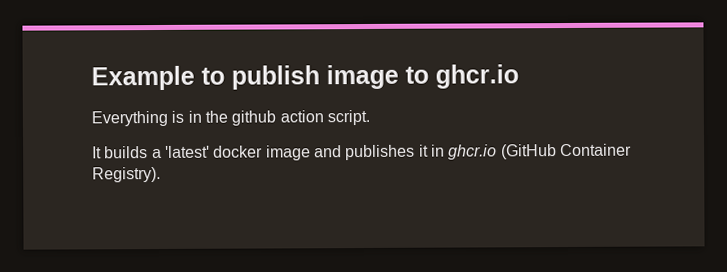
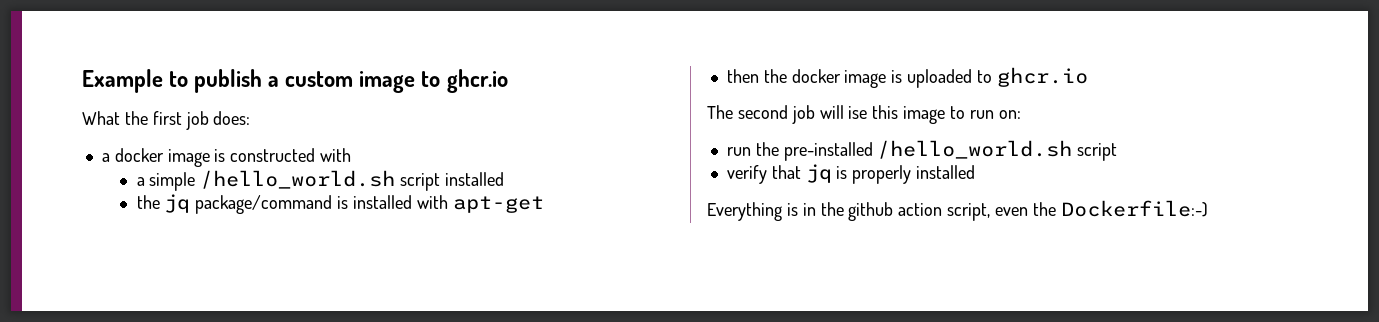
- Example to publish image to ghcr.io
+ Example to publish a custom image to ghcr.io
+ What the first job does:
+ a docker image is constructed with
+ a simple /hello_world.sh script installed
+ the jq package/command is installed with apt-get
+ then the docker image is uploaded to ghcr.io
+ The second job will ise this image to run on:
+ run the pre-installed /hello_world.sh script
+ verify that jq is properly installed
- Everything is in the github action script.
- It builds a 'latest' docker image and publishes it in ghcr.io (GitHub Container Registry).
+ Everything is in the github action script, even the Dockerfile:-)

